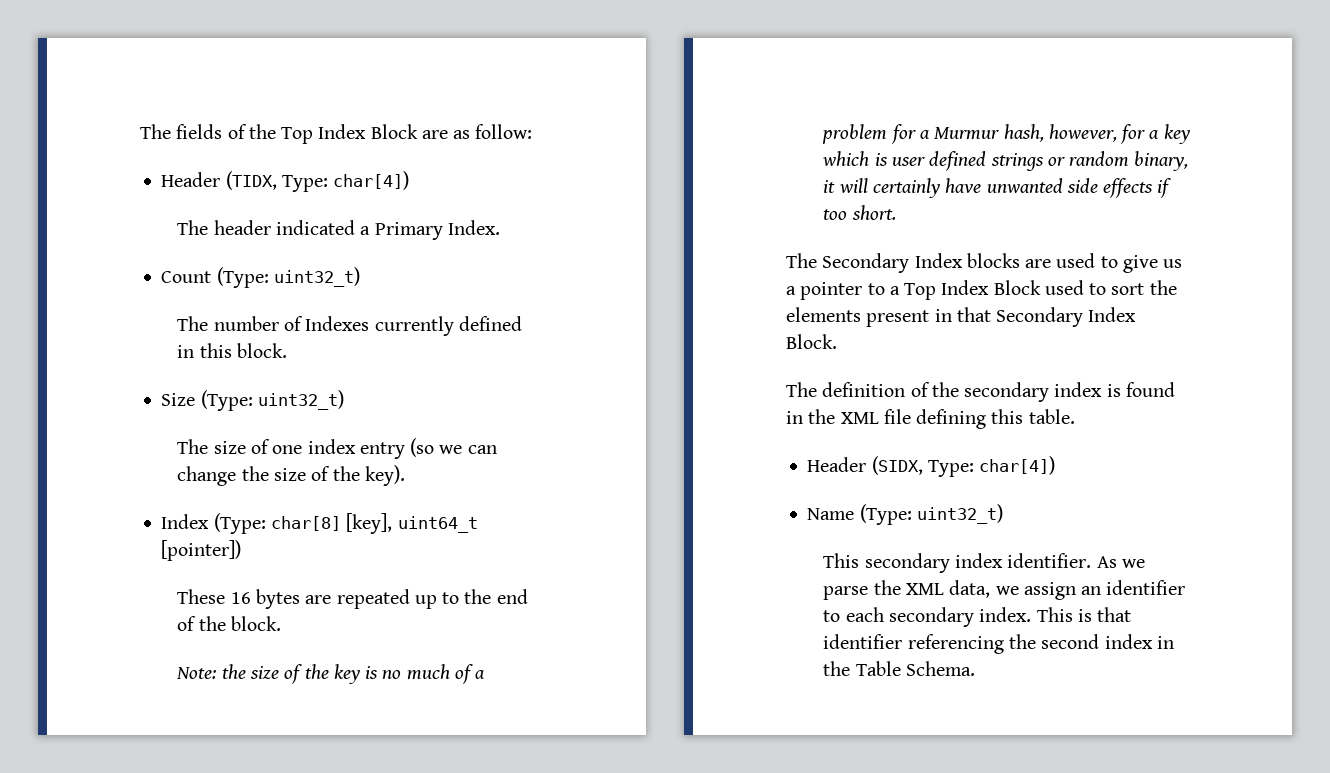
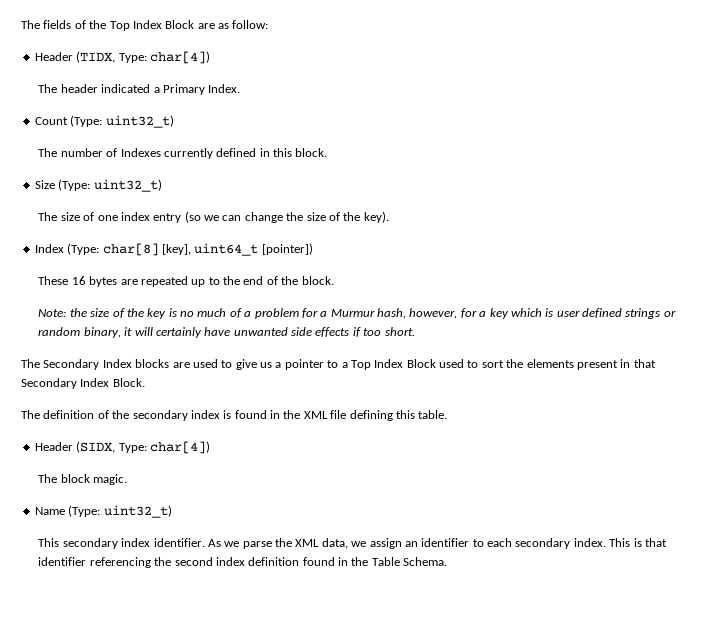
+ The block magic.
- This is that identifier referencing the second index in the Table Schema.
+ This is that identifier referencing the second index definition found in the Table Schema.

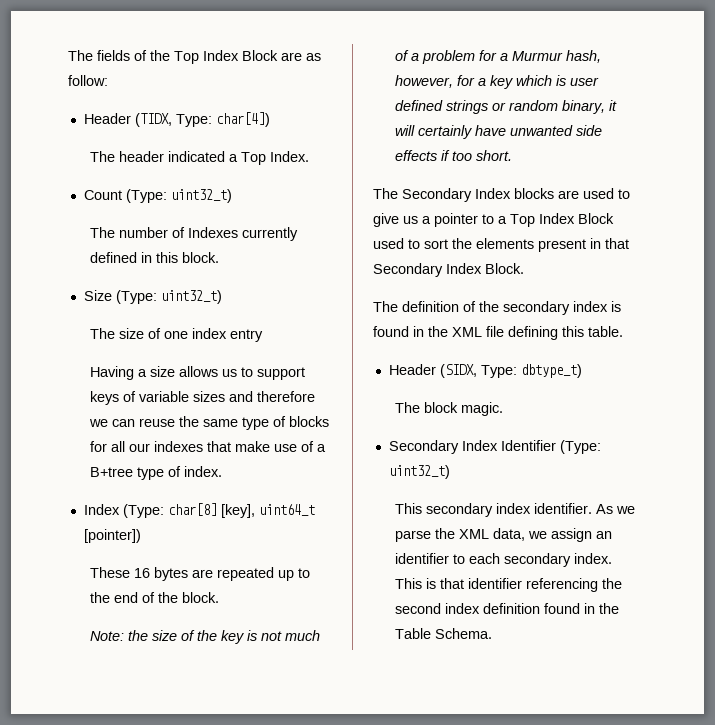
- The header indicated a Primary Index.
+ The header indicated a Top Index.
- The size of one index entry (so we can change the size of the key).
+ The size of one index entry
+ Having a size allows us to support keys of variable sizes and therefore we can reuse the same type of blocks for all our indexes that make use of a B+tree type of index.
- Note: the size of the key is no much of a problem for a Murmur hash, however, for a key which is user defined strings or random binary, it will certainly have unwanted side effects if too short.
+ Note: the size of the key is not much of a problem for a Murmur hash, however, for a key which is user defined strings or random binary, it will certainly have unwanted side effects if too short.
- Header (SIDX, Type: char[4])
+ Header (SIDX, Type: dbtype_t)
- Name (Type: uint32_t)
+ Secondary Index Identifier (Type: uint32_t)

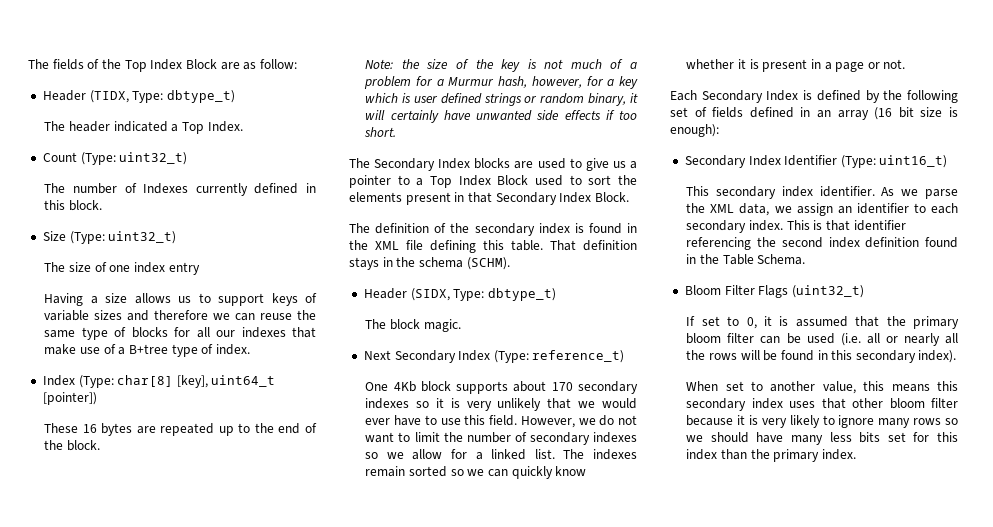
- Header (TIDX, Type: char[4])
+ Header (TIDX, Type: dbtype_t)
+ That definition stays in the schema (SCHM).
+ Next Secondary Index (Type: reference_t)
+ One 4Kb block supports about 170 secondary indexes so it is very unlikely that we would ever have to use this field. However, we do not want to limit the number of secondary indexes so we allow for a linked list. The indexes remain sorted so we can quickly know whether it is present in a page or not.
+ Each Secondary Index is defined by the following set of fields defined in an array (16 bit size is enough):
- Secondary Index Identifier (Type: uint32_t)
+ Secondary Index Identifier (Type: uint16_t)
+ Bloom Filter Flags (uint32_t)
+ If set to 0, it is assumed that the primary bloom filter can be used (i.e. all or nearly all the rows will be found in this secondary index).
+ When set to another value, this means this secondary index uses that other bloom filter because it is very likely to ignore many rows so we should have many less bits set for this index than the primary index.

